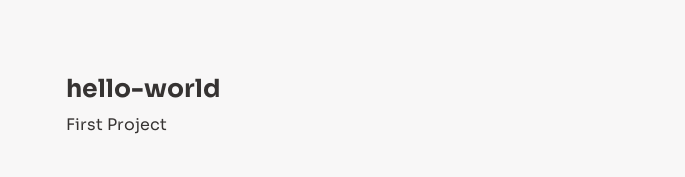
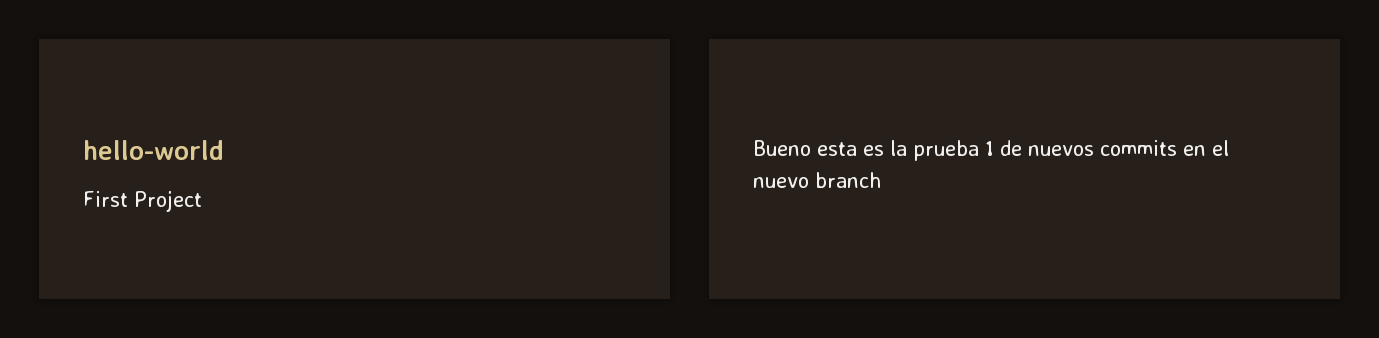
+ Bueno esta es la prueba 1 de nuevos commits en el nuevo branch

